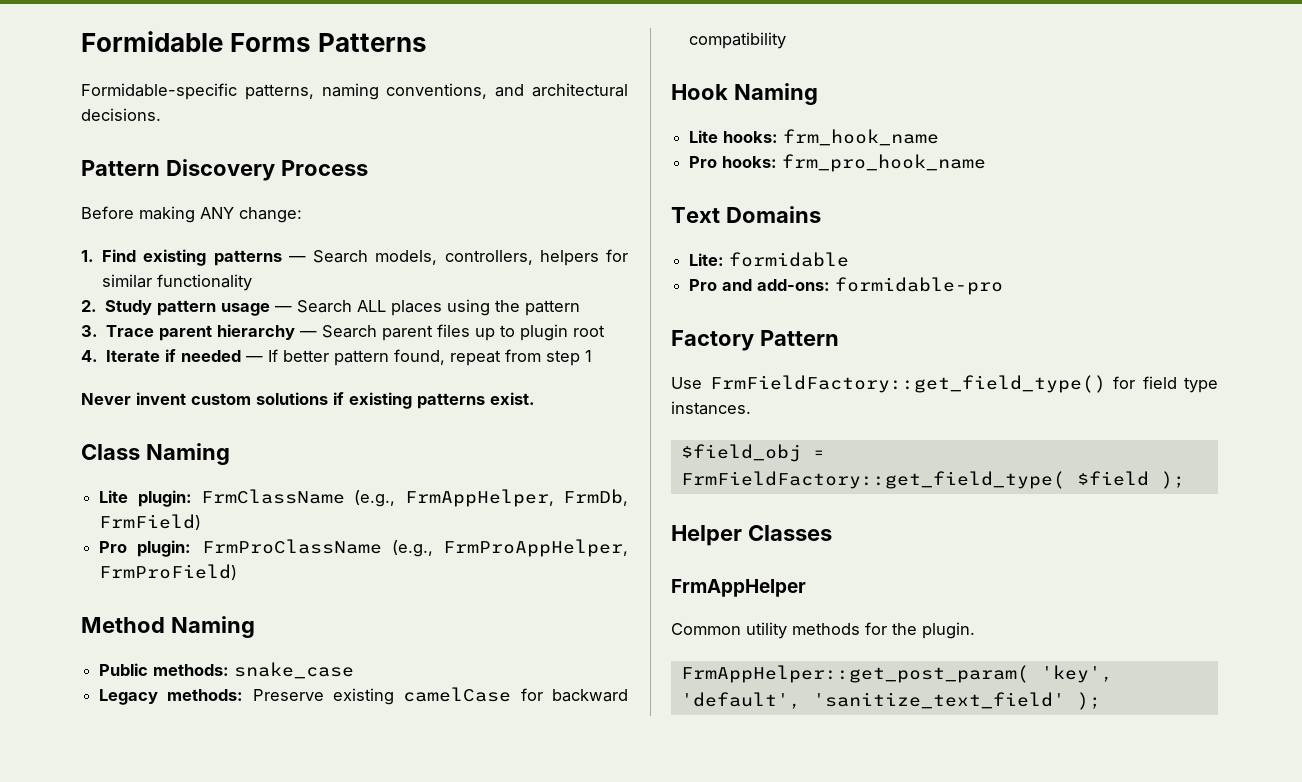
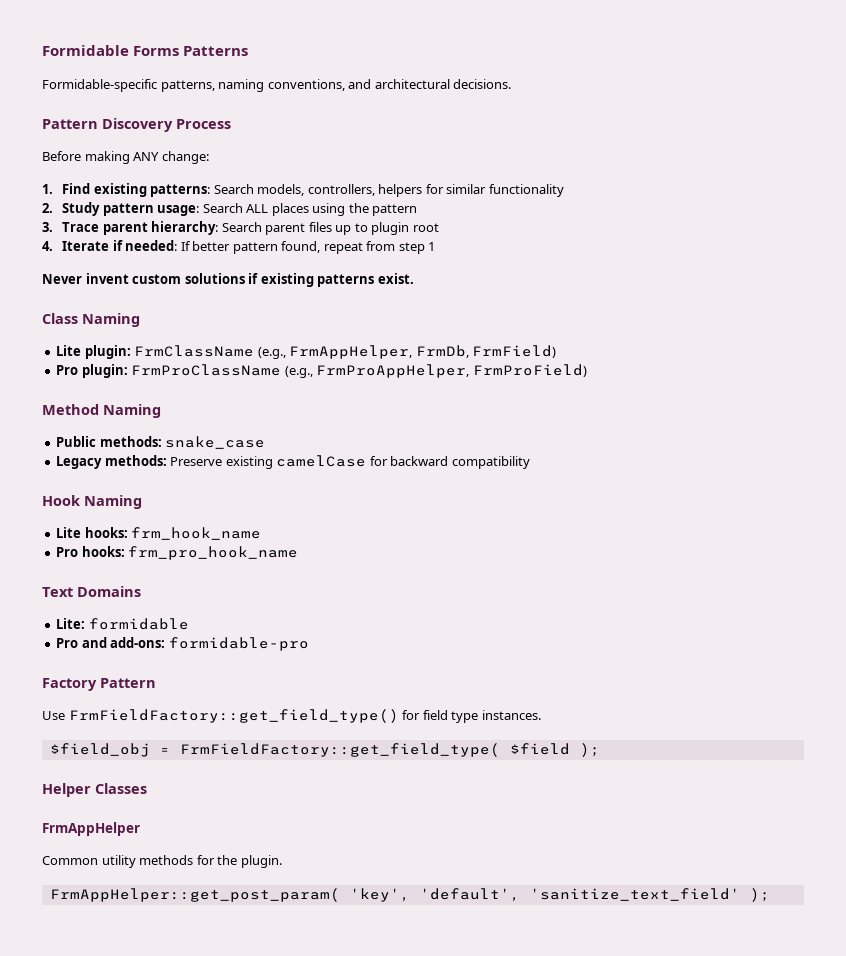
- 1. Find existing patterns — Search models, controllers, helpers for similar functionality
+ 1. Find existing patterns: Search models, controllers, helpers for similar functionality
- 2. Study pattern usage — Search ALL places using the pattern
+ 2. Study pattern usage: Search ALL places using the pattern
- 3. Trace parent hierarchy — Search parent files up to plugin root
+ 3. Trace parent hierarchy: Search parent files up to plugin root
- 4. Iterate if needed — If better pattern found, repeat from step 1
+ 4. Iterate if needed: If better pattern found, repeat from step 1

